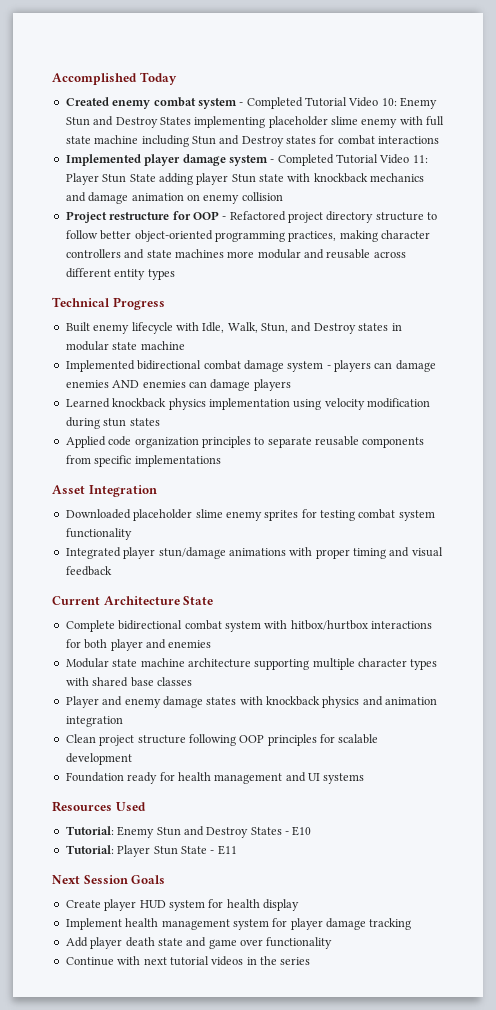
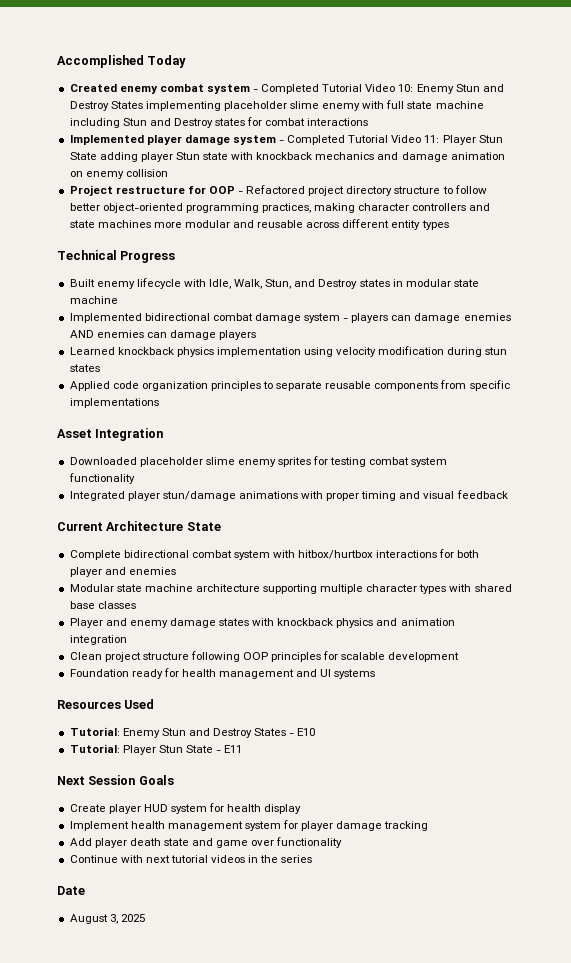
+ Date
+ August 3, 2025

